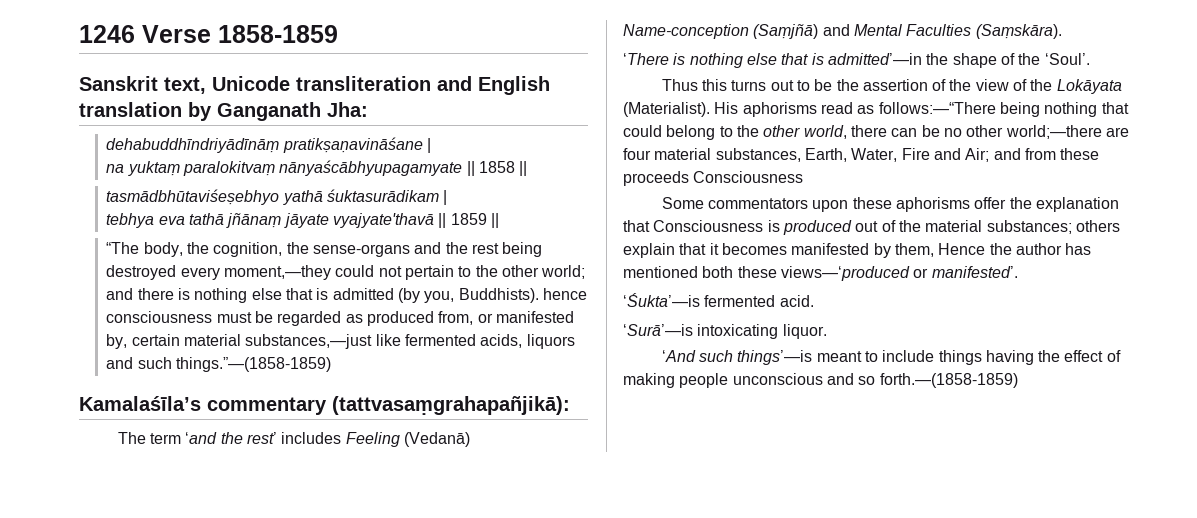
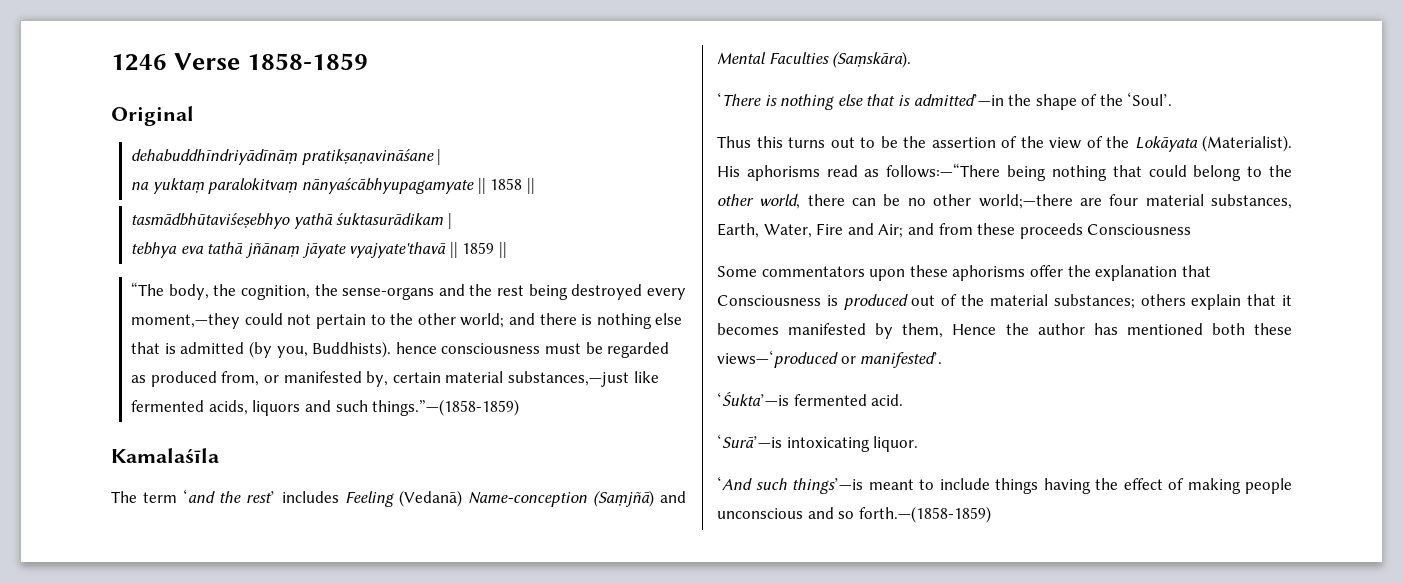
- Sanskrit text, Unicode transliteration and English translation by Ganganath Jha:
+ Original
- Kamalaśīla’s commentary (tattvasaṃgrahapañjikā):
+ Kamalaśīla

